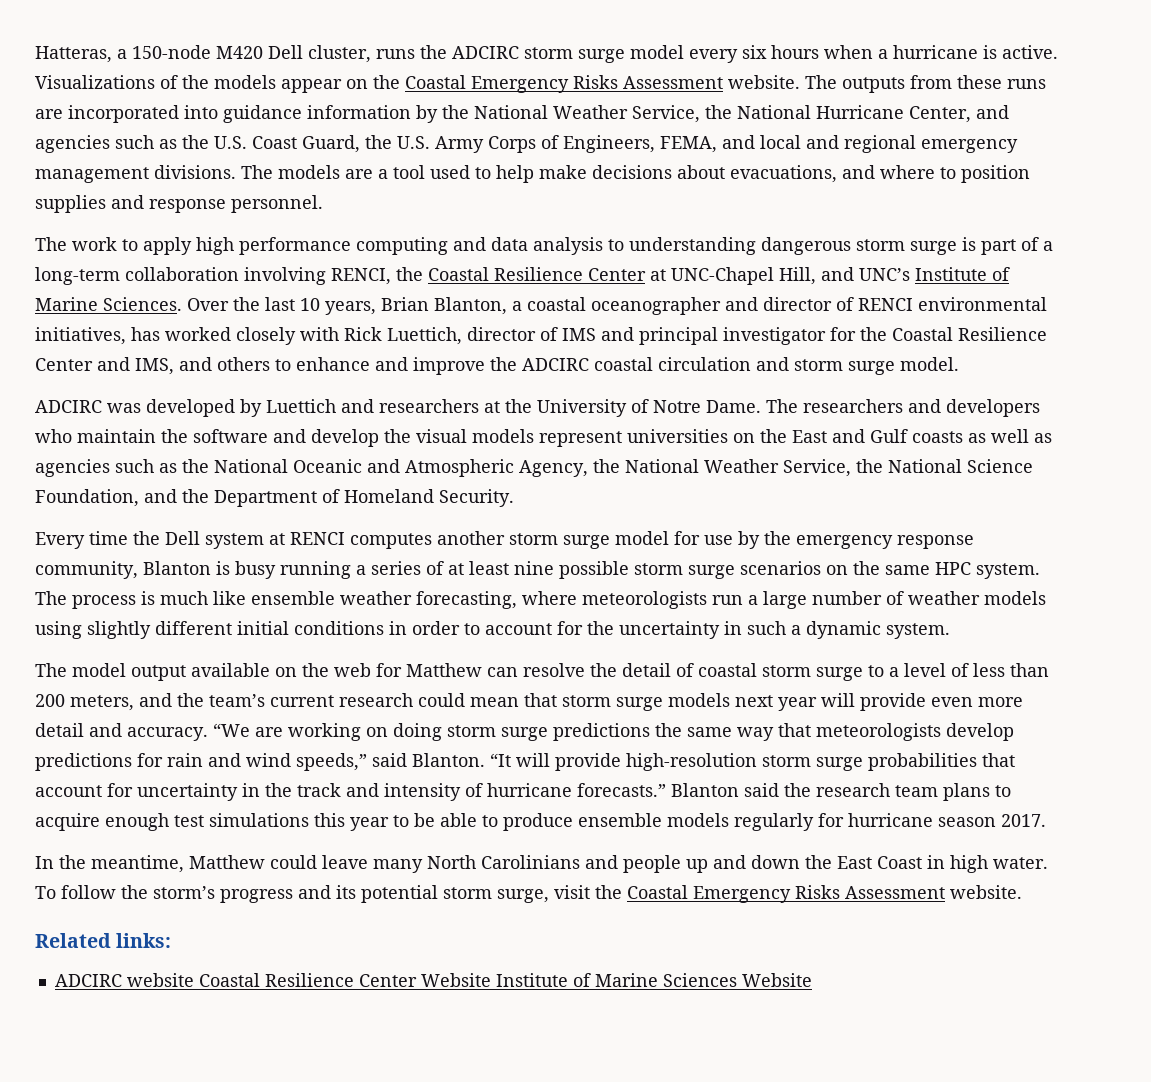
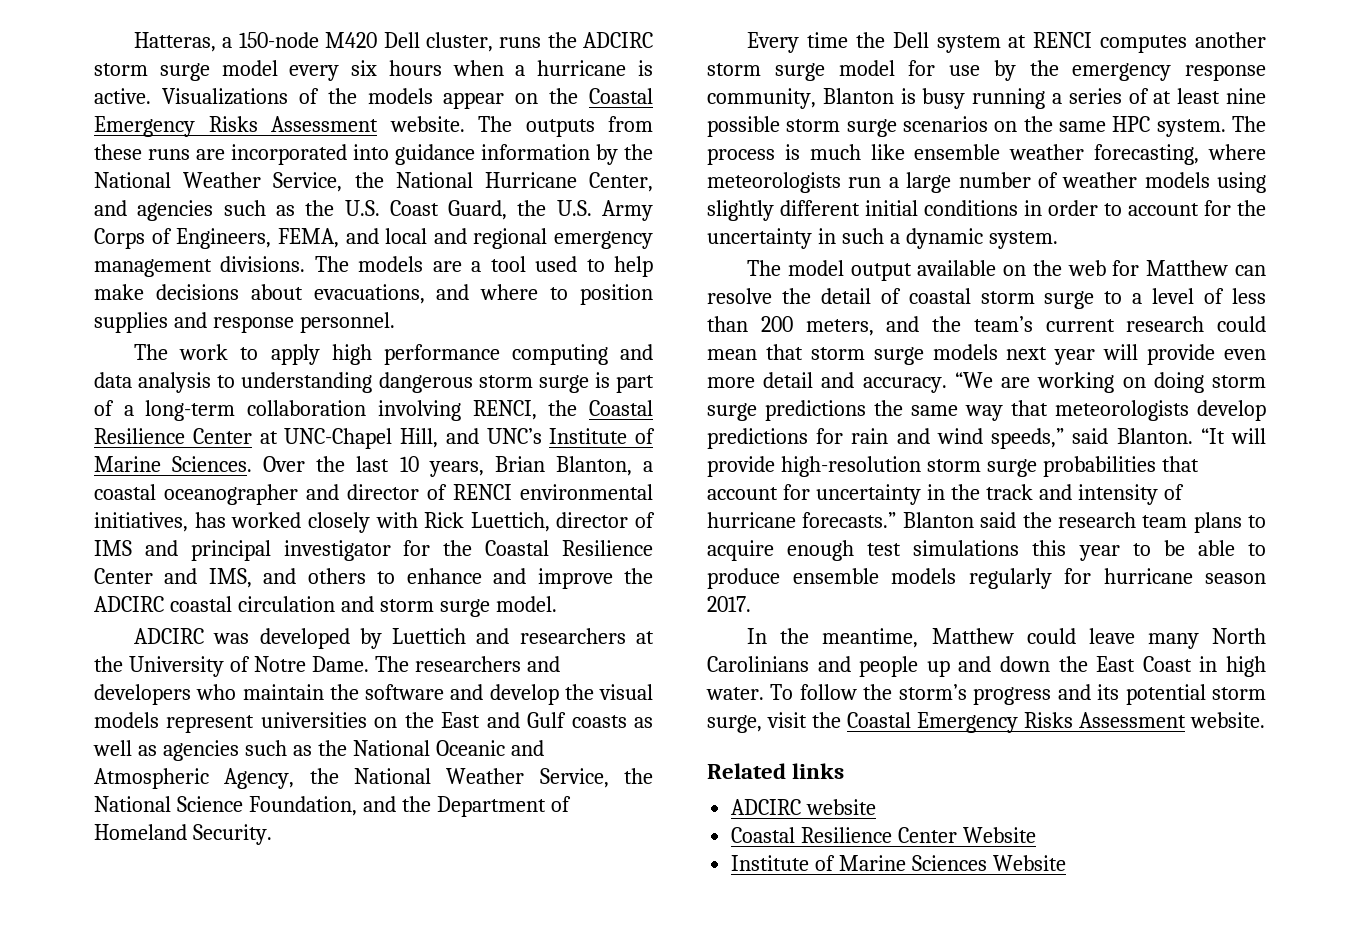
- Related links:
+ Related links
- ADCIRC website Coastal Resilience Center Website Institute of Marine Sciences Website
+ ADCIRC website
+ Coastal Resilience Center Website
+ Institute of Marine Sciences Website

